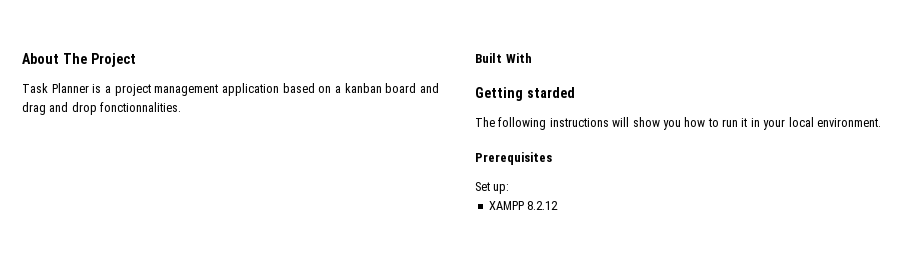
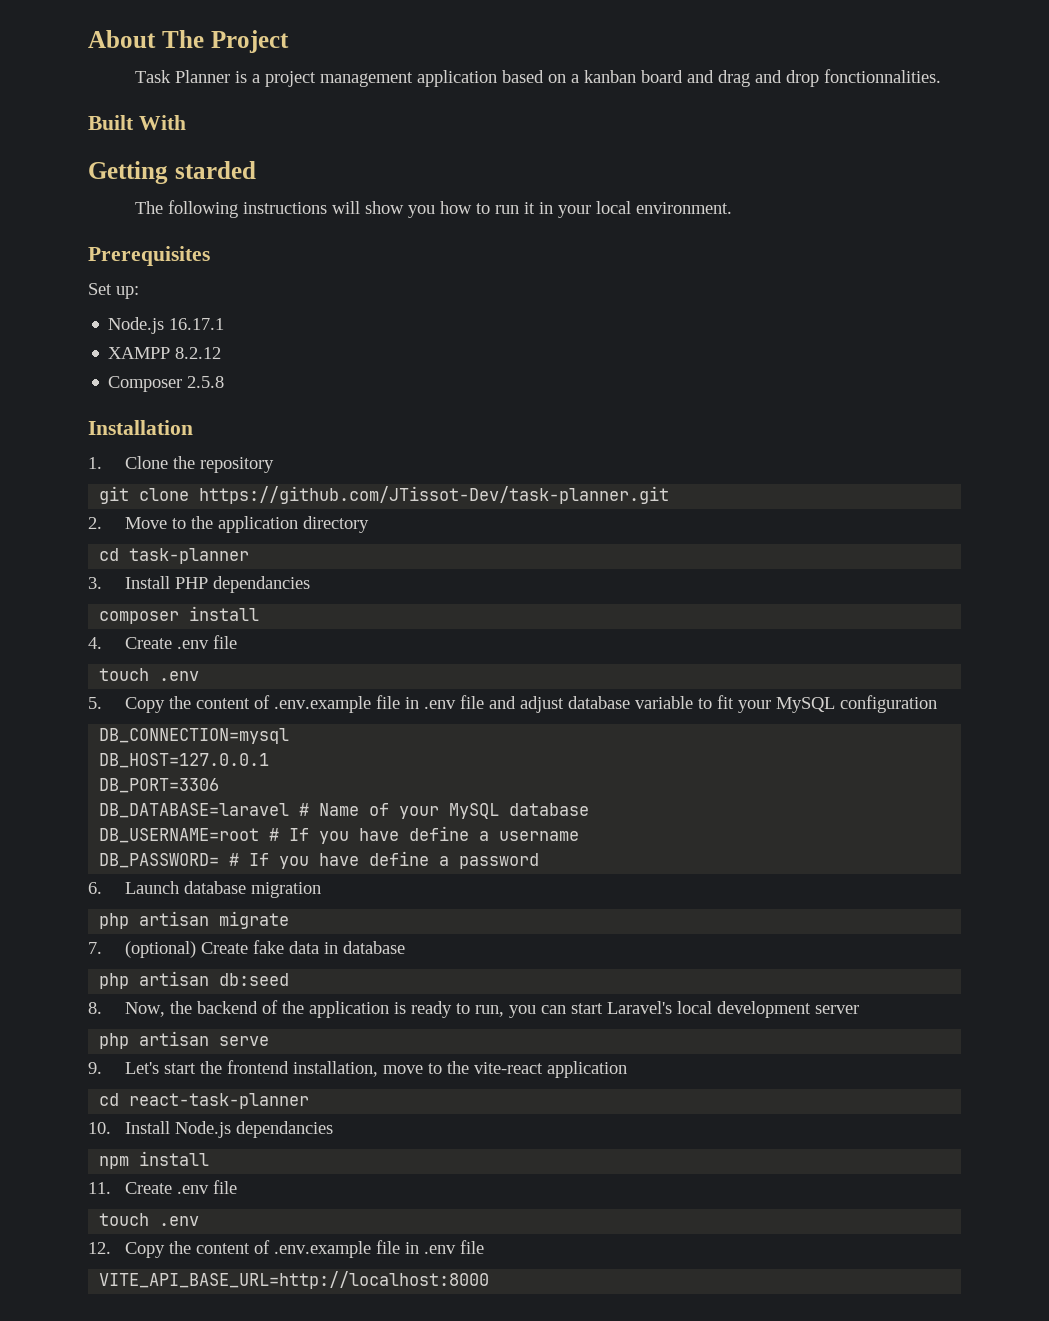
+ Node.js 16.17.1
+ Composer 2.5.8
+ Installation
+ 1. Clone the repository
+ git clone https://github.com/JTissot-Dev/task-planner.git
+ 2. Move to the application directory
+ cd task-planner
+ 3. Install PHP dependancies
+ composer install
+ 4. Create .env file
+ touch .env
+ 5. Copy the content of .env.example file in .env file and adjust database variable to fit your MySQL configuration
+ DB_CONNECTION=mysql
+ DB_HOST=127.0.0.1
+ DB_PORT=3306
+ DB_DATABASE=laravel # Name of your MySQL database
+ DB_USERNAME=root # If you have define a username
+ DB_PASSWORD= # If you have define a password
+ 6. Launch database migration
+ php artisan migrate
+ 7. (optional) Create fake data in database
+ php artisan db:seed
+ 8. Now, the backend of the application is ready to run, you can start Laravel's local development server
+ php artisan serve
+ 9. Let's start the frontend installation, move to the vite-react application
+ cd react-task-planner
+ 10. Install Node.js dependancies
+ npm install
+ 11. Create .env file
+ touch .env
+ 12. Copy the content of .env.example file in .env file
+ VITE_API_BASE_URL=http://localhost:8000

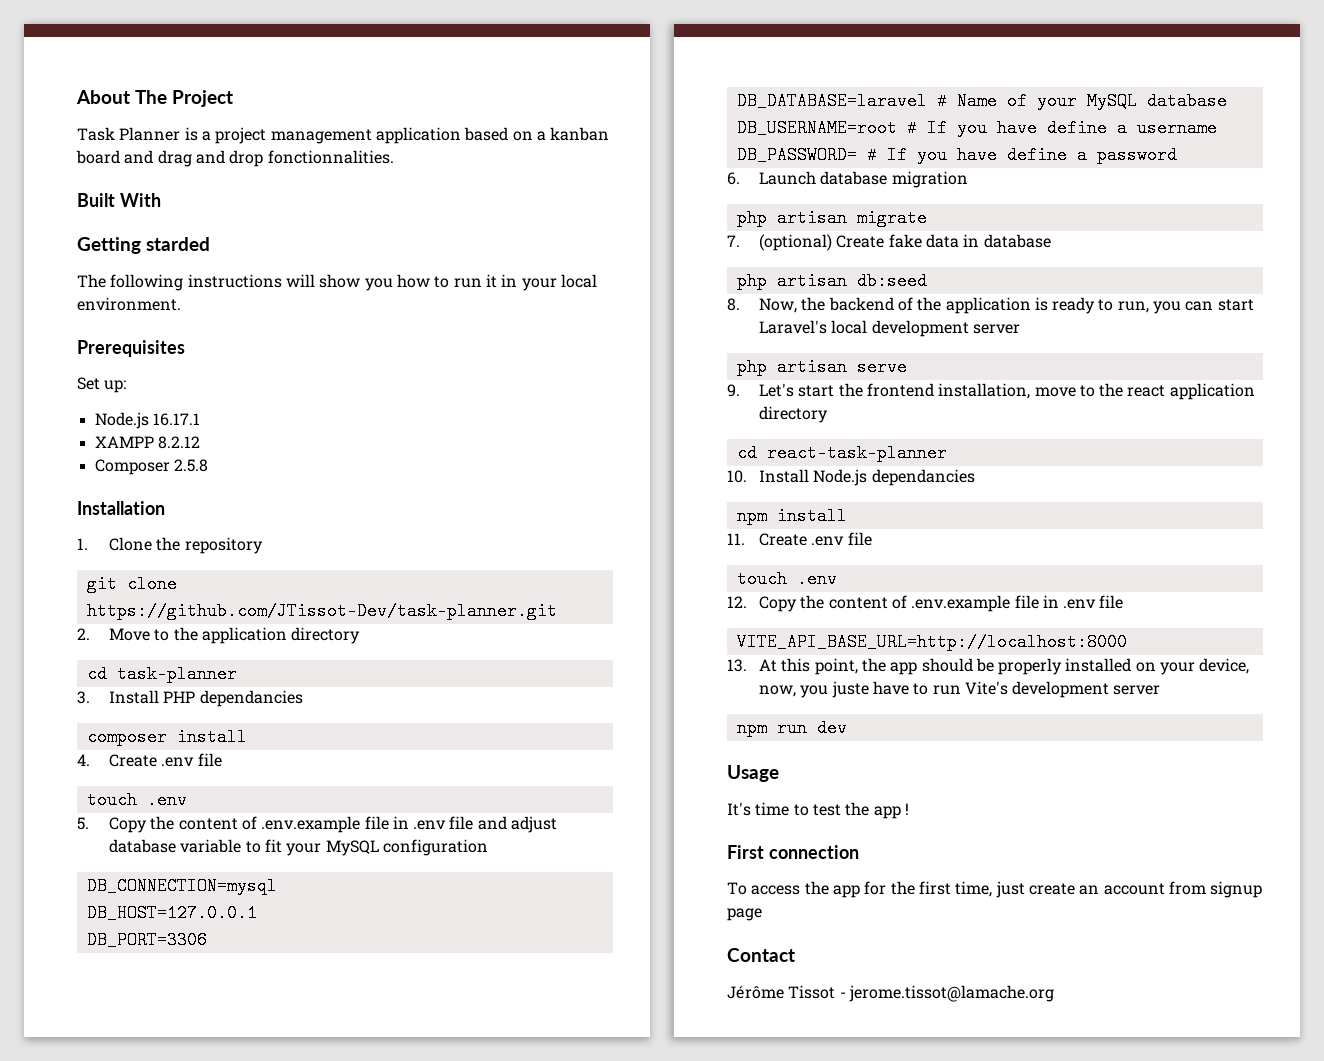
- 9. Let's start the frontend installation, move to the vite-react application
+ 9. Let's start the frontend installation, move to the react application directory
+ 13. At this point, the app should be properly installed on your device, now, you juste have to run Vite's development server
+ npm run dev
+ Usage
+ It's time to test the app !
+ First connection
+ To access the app for the first time, just create an account from signup page
+ Contact
+ Jérôme Tissot - jerome.tissot@lamache.org

